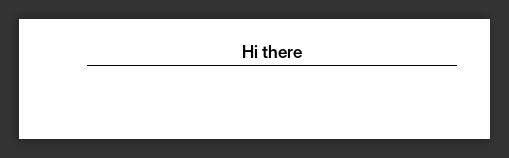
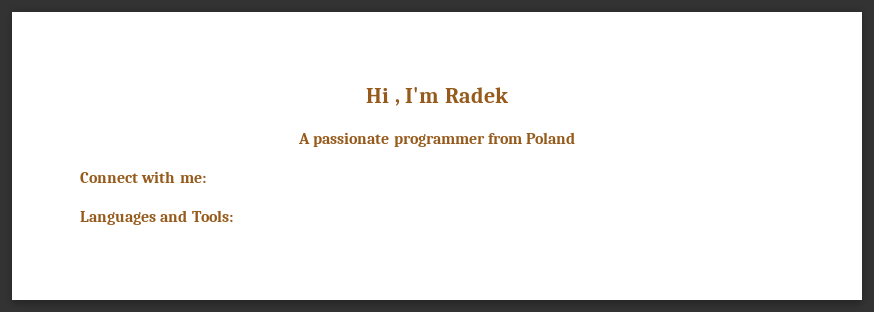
- Hi there
+ Hi , I'm Radek
+ A passionate programmer from Poland
+ Connect with me:
+ Languages and Tools:

